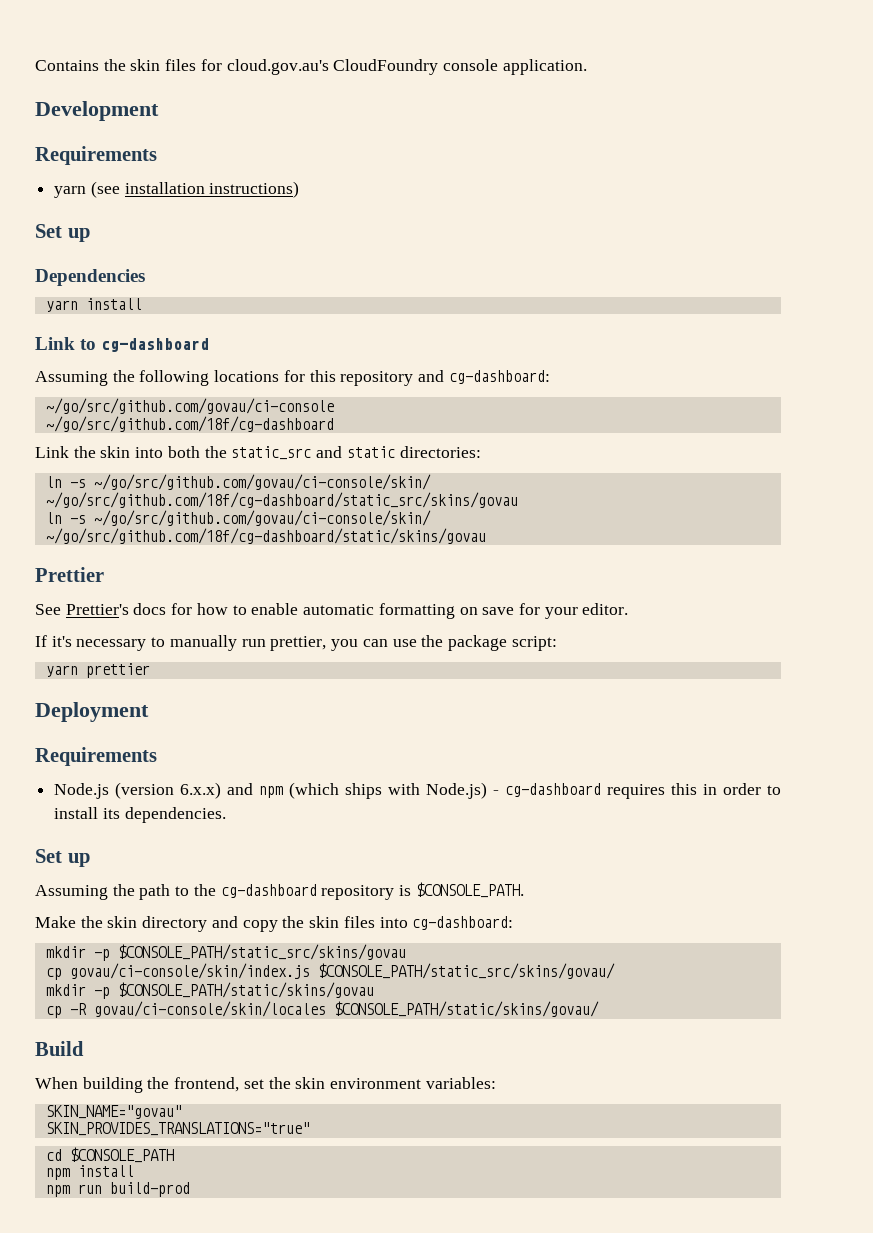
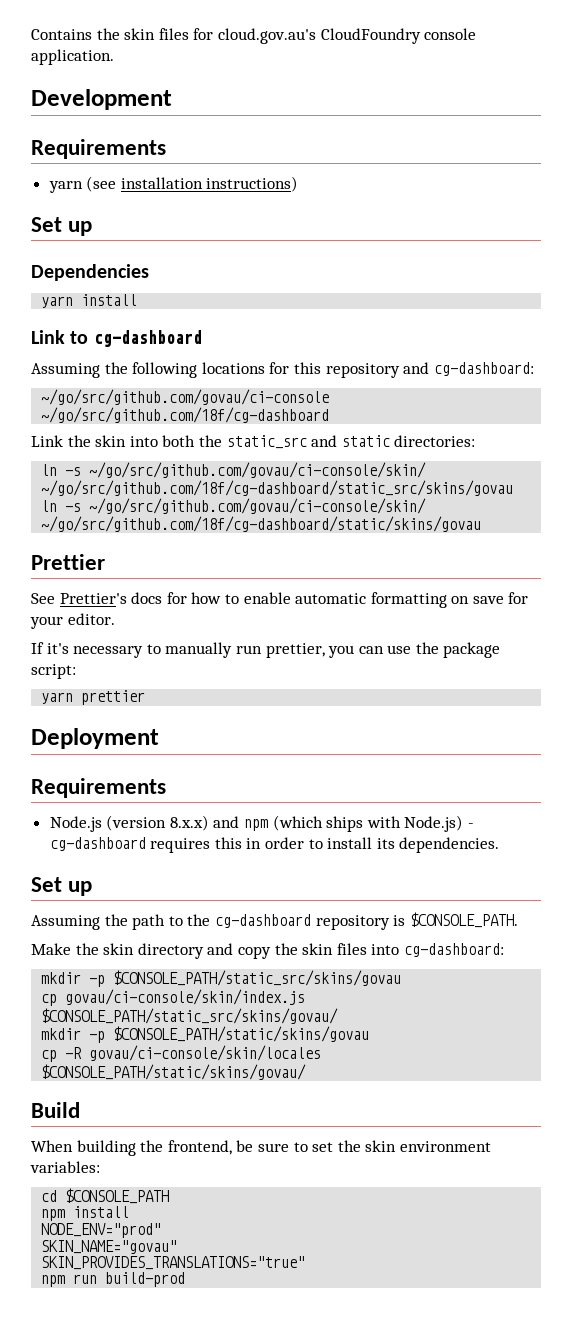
- Node.js (version 6.x.x) and npm (which ships with Node.js) - cg-dashboard requires this in order to install its dependencies.
+ Node.js (version 8.x.x) and npm (which ships with Node.js) - cg-dashboard requires this in order to install its dependencies.
- When building the frontend, set the skin environment variables:
+ When building the frontend, be sure to set the skin environment variables:
- SKIN_NAME="govau"
- SKIN_PROVIDES_TRANSLATIONS="true"
+ NODE_ENV="prod"
+ SKIN_NAME="govau"
+ SKIN_PROVIDES_TRANSLATIONS="true"

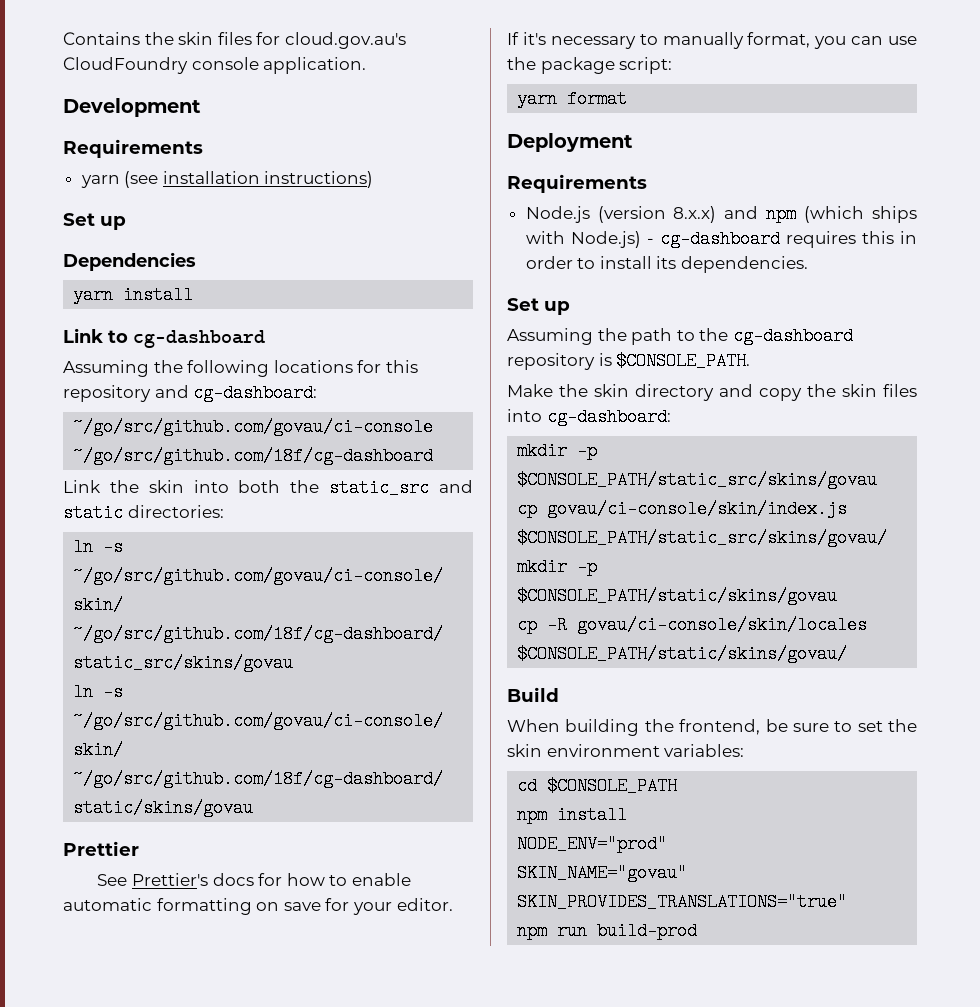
- If it's necessary to manually run prettier, you can use the package script:
+ If it's necessary to manually format, you can use the package script:
- yarn prettier
+ yarn format

